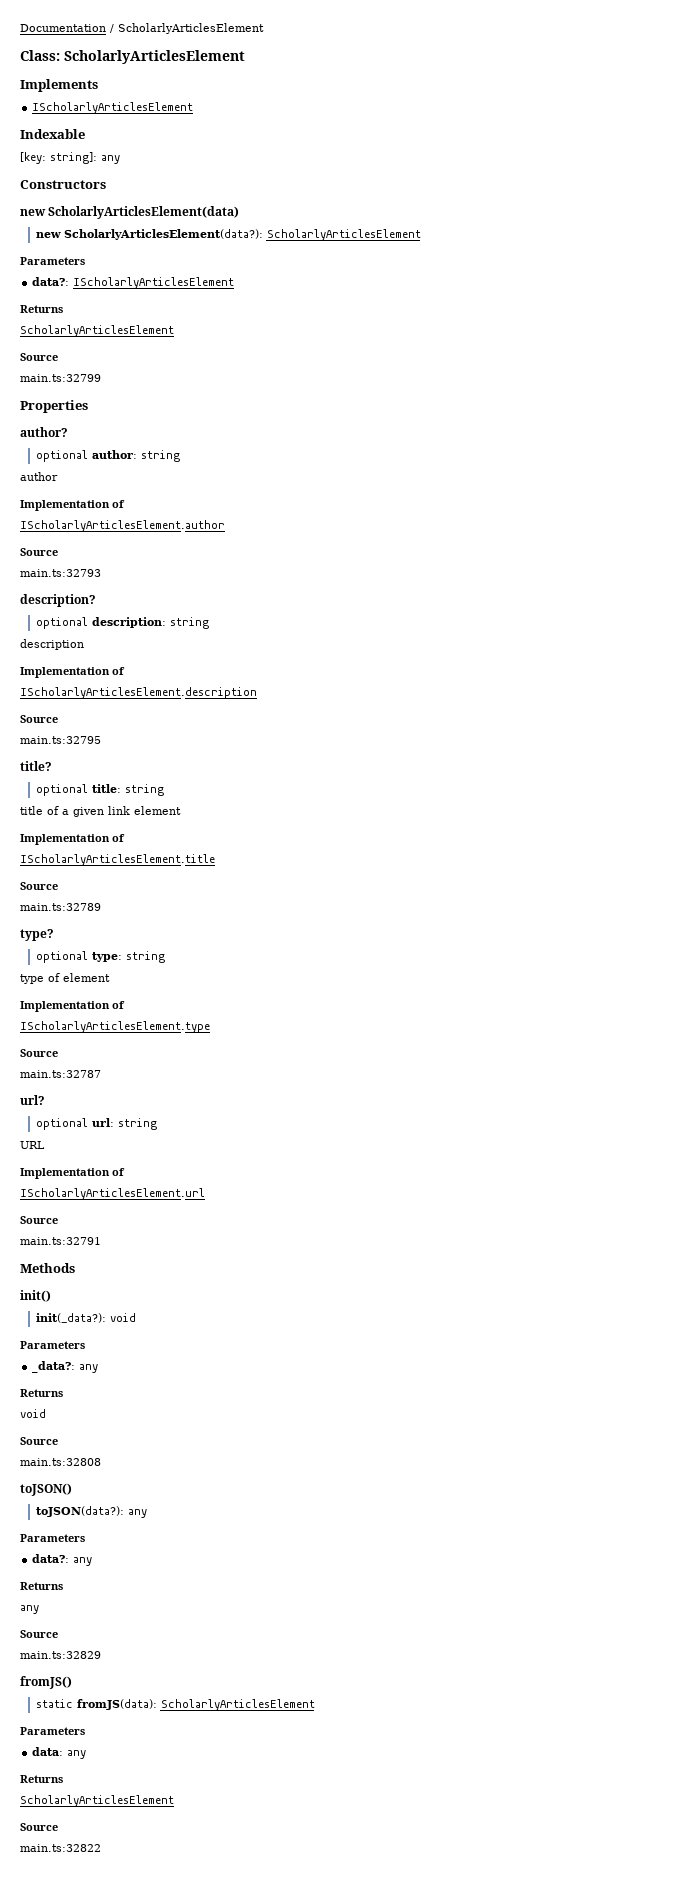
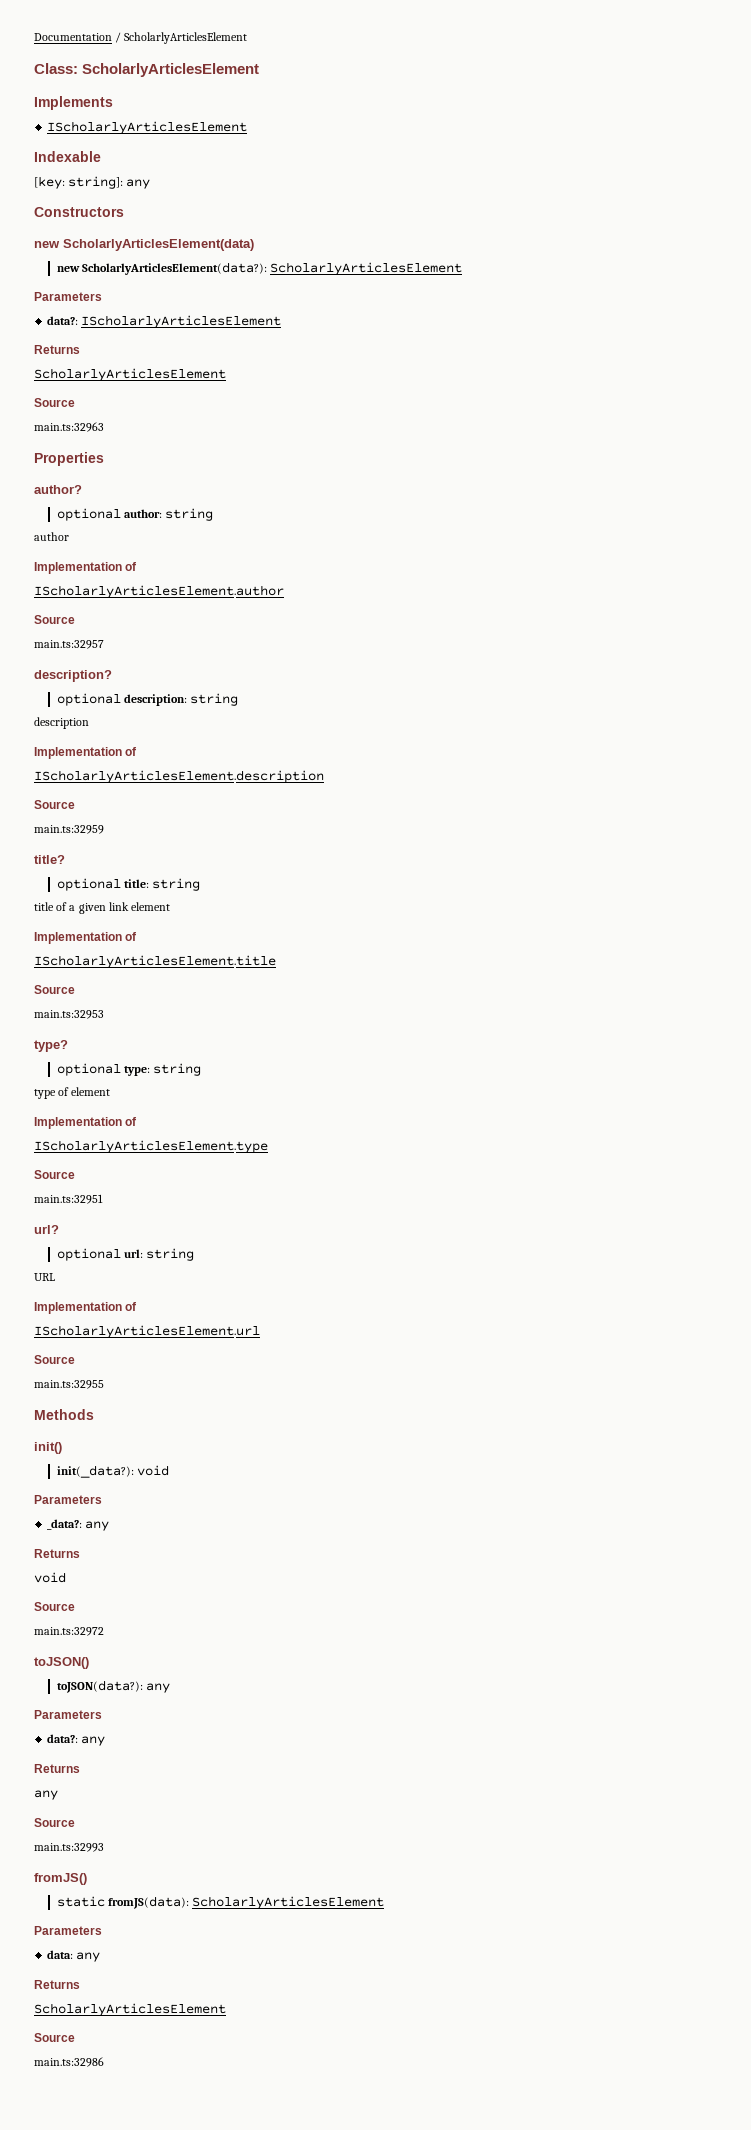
- main.ts:32799
+ main.ts:32963
- main.ts:32793
+ main.ts:32957
- main.ts:32795
+ main.ts:32959
- main.ts:32789
+ main.ts:32953
- main.ts:32787
+ main.ts:32951
- main.ts:32791
+ main.ts:32955
- main.ts:32808
+ main.ts:32972
- main.ts:32829
+ main.ts:32993
- main.ts:32822
+ main.ts:32986

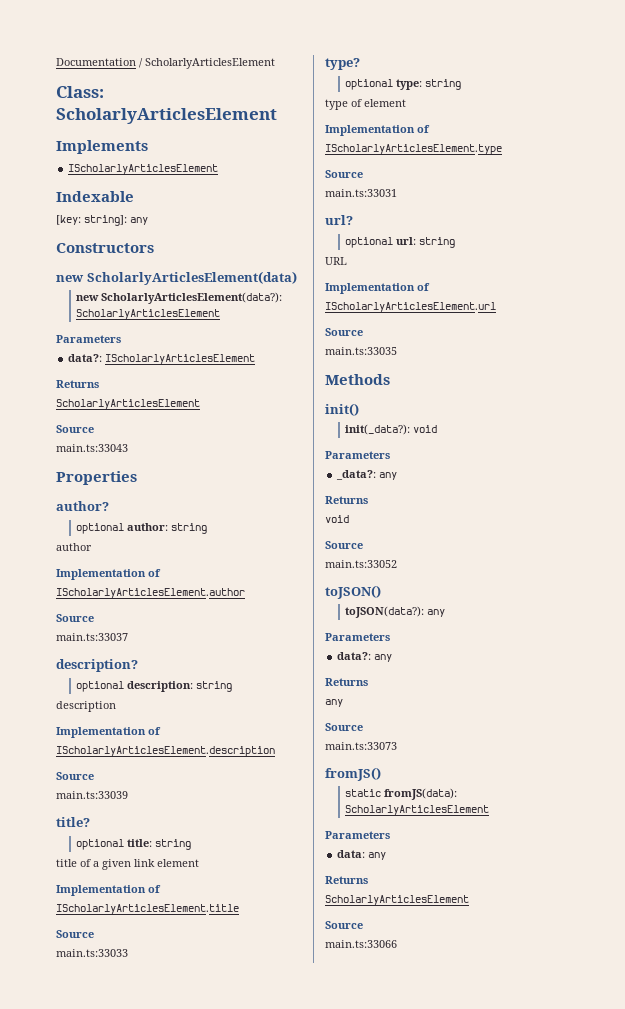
- main.ts:32963
+ main.ts:33043
- main.ts:32957
+ main.ts:33037
- main.ts:32959
+ main.ts:33039
- main.ts:32953
+ main.ts:33033
- main.ts:32951
+ main.ts:33031
- main.ts:32955
+ main.ts:33035
- main.ts:32972
+ main.ts:33052
- main.ts:32993
+ main.ts:33073
- main.ts:32986
+ main.ts:33066

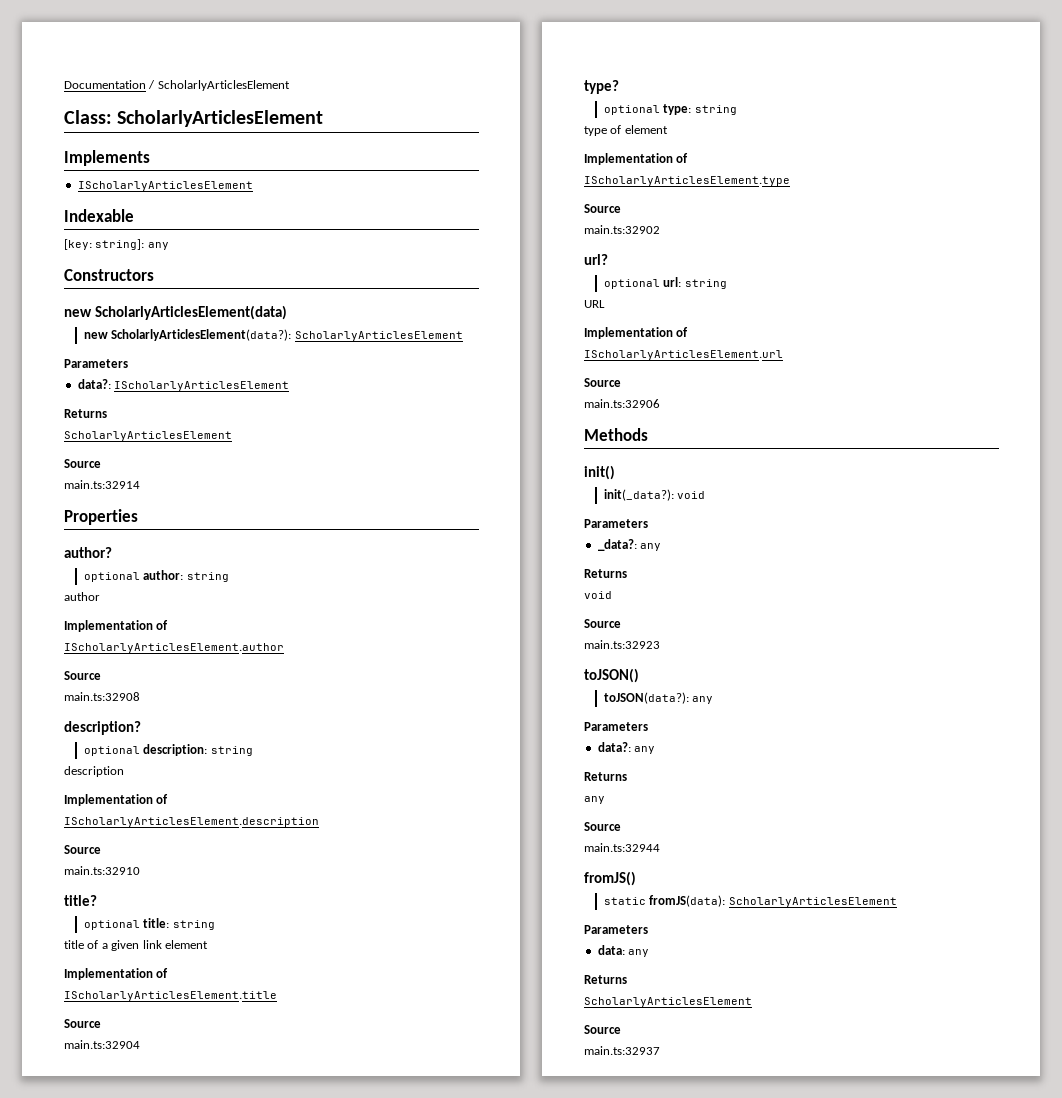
- main.ts:33043
+ main.ts:32914
- main.ts:33037
+ main.ts:32908
- main.ts:33039
+ main.ts:32910
- main.ts:33033
+ main.ts:32904
- main.ts:33031
+ main.ts:32902
- main.ts:33035
+ main.ts:32906
- main.ts:33052
+ main.ts:32923
- main.ts:33073
+ main.ts:32944
- main.ts:33066
+ main.ts:32937

